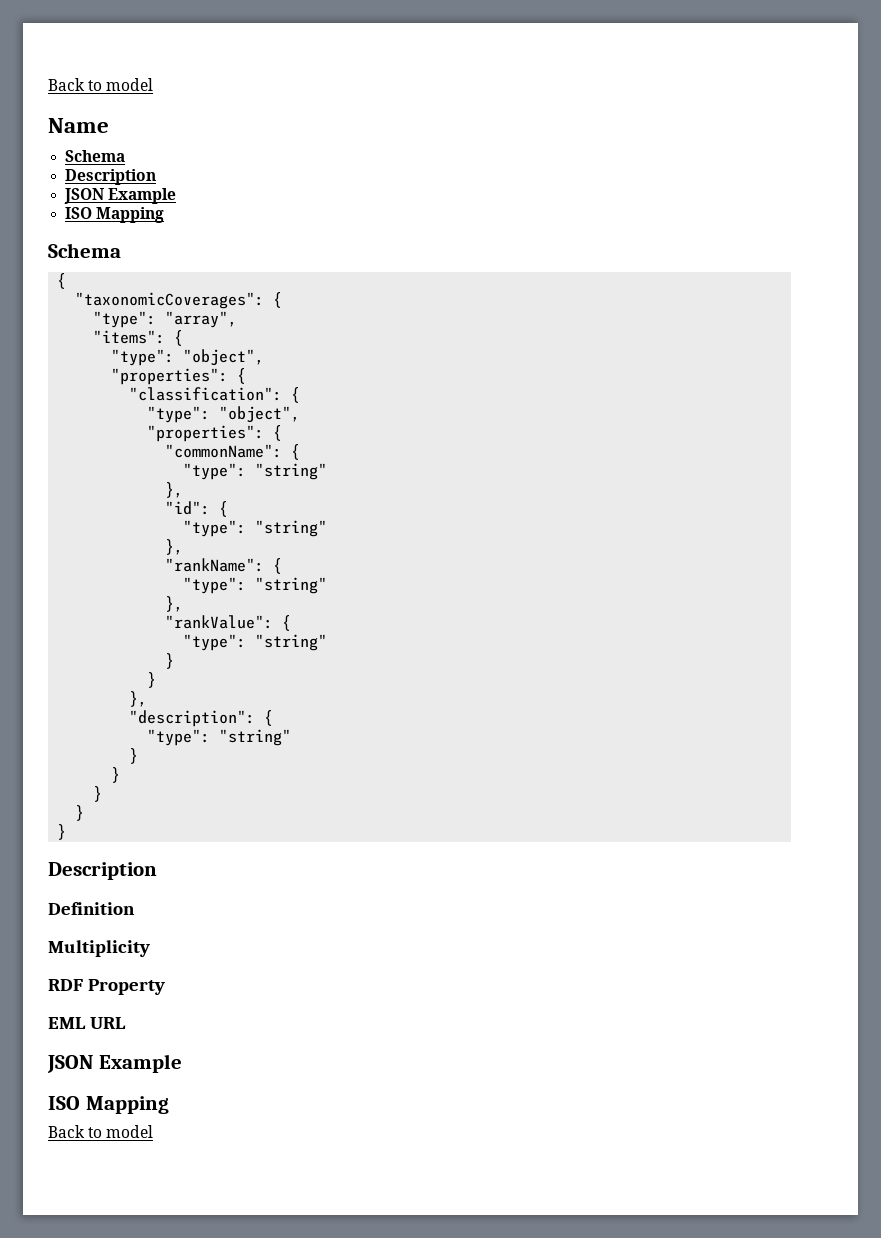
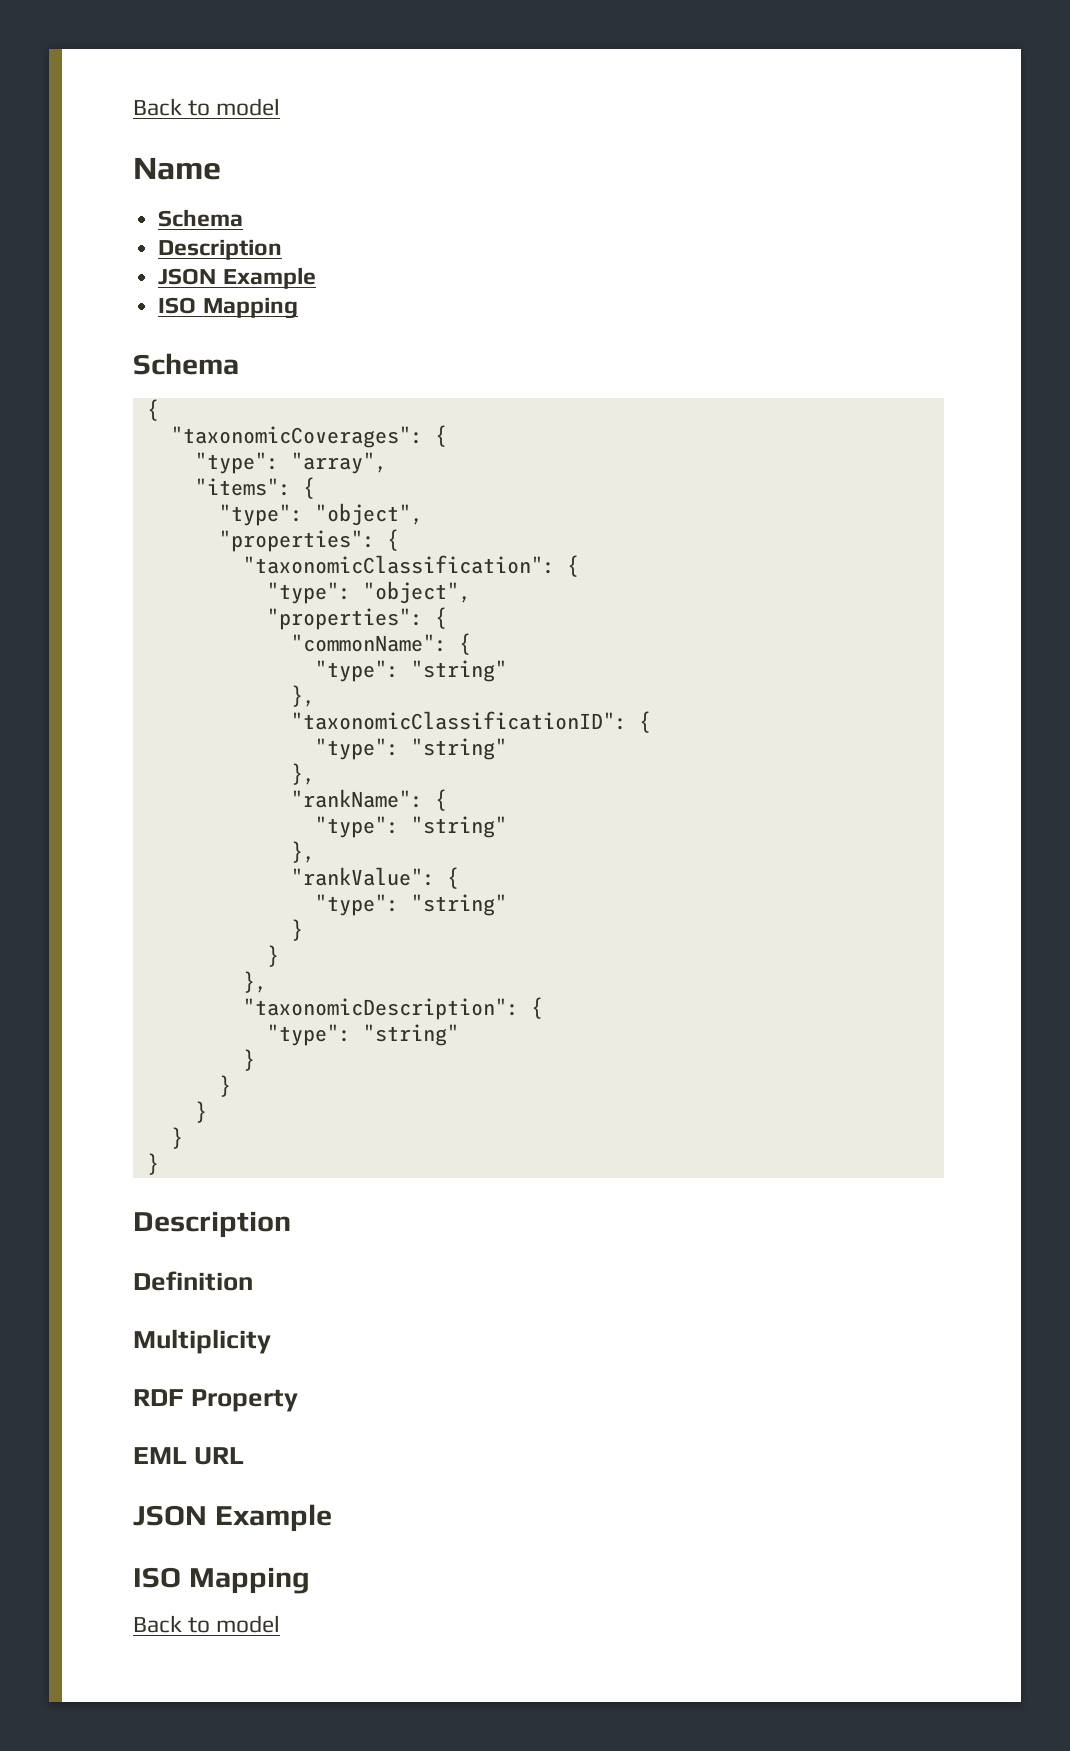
- "classification": {
+ "taxonomicClassification": {
- "id": {
+ "taxonomicClassificationID": {
- "description": {
+ "taxonomicDescription": {

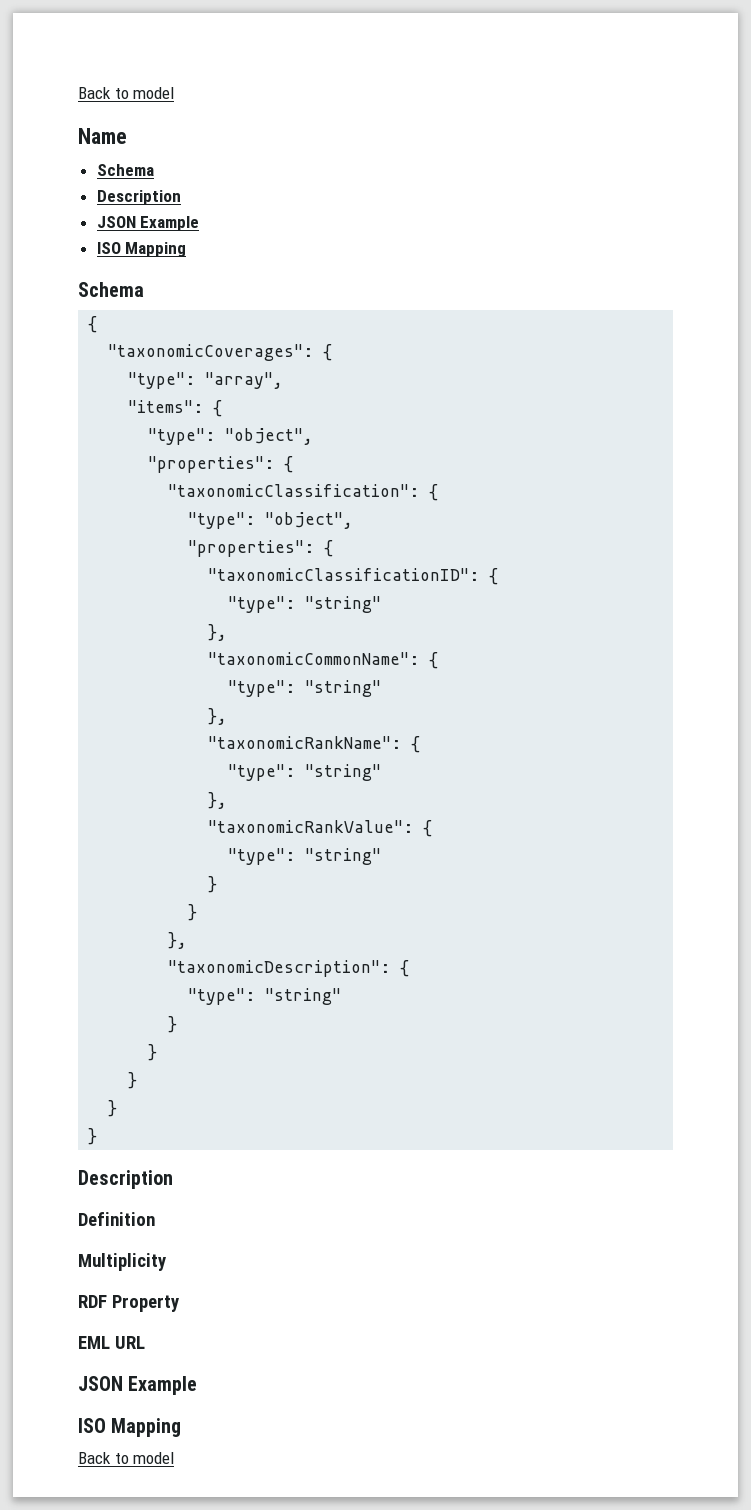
- "commonName": {
- "type": "string"
- },
- "rankName": {
+ "taxonomicCommonName": {
  "type": "string"
  },
- "rankValue": {
+ "taxonomicRankName": {
+ "type": "string"
+ },
+ "taxonomicRankValue": {

